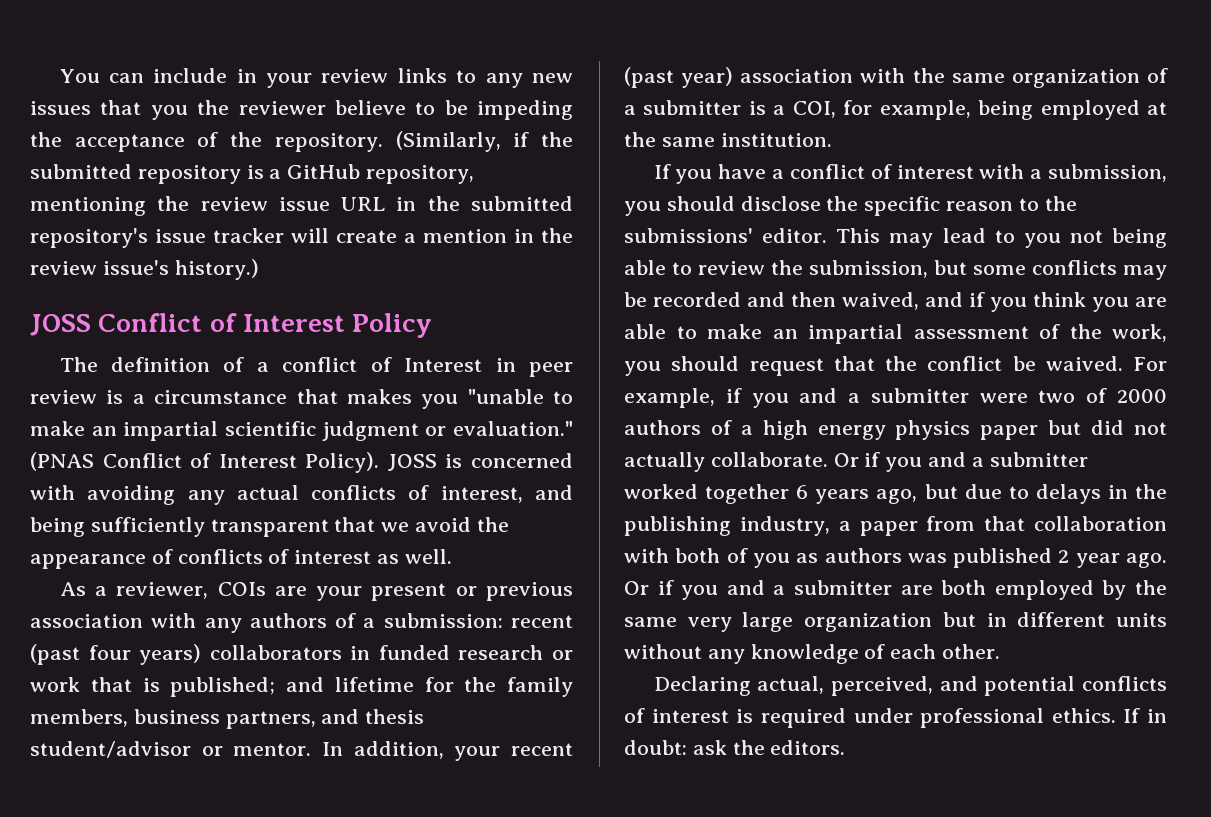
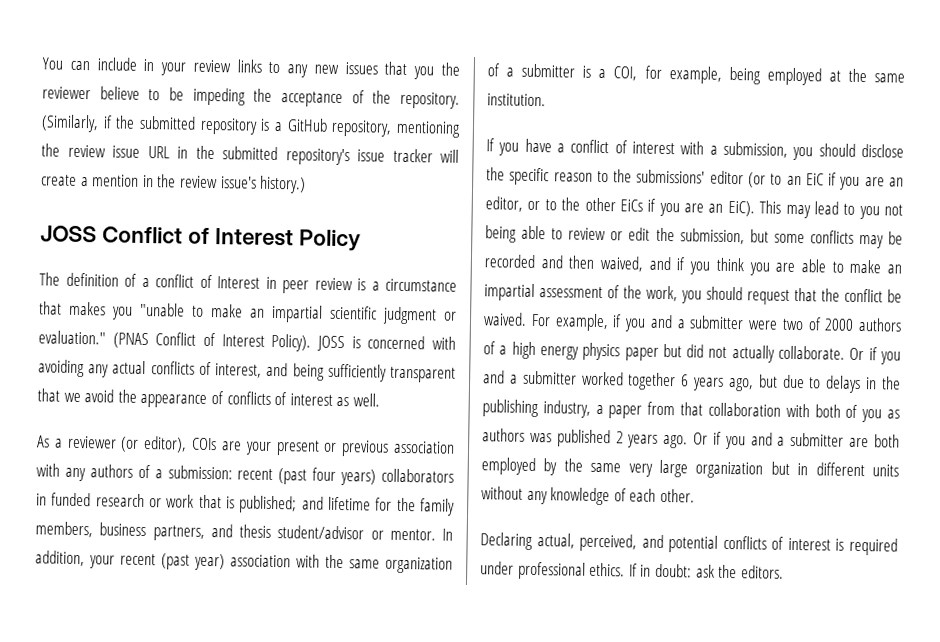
- As a reviewer, COIs are your present or previous association with any authors of a submission: recent (past four years) collaborators in funded research or work that is published; and lifetime for the family members, business partners, and thesis student/advisor or mentor.
+ As a reviewer (or editor), COIs are your present or previous association with any authors of a submission: recent (past four years) collaborators in funded research or work that is published; and lifetime for the family members, business partners, and thesis student/advisor or mentor.
- If you have a conflict of interest with a submission, you should disclose the specific reason to the submissions' editor.
+ If you have a conflict of interest with a submission, you should disclose the specific reason to the submissions' editor (or to an EiC if you are an editor, or to the other EiCs if you are an EiC).
- This may lead to you not being able to review the submission, but some conflicts may be recorded and then waived, and if you think you are able to make an impartial assessment of the work, you should request that the conflict be waived.
+ This may lead to you not being able to review or edit the submission, but some conflicts may be recorded and then waived, and if you think you are able to make an impartial assessment of the work, you should request that the conflict be waived.
- Or if you and a submitter worked together 6 years ago, but due to delays in the publishing industry, a paper from that collaboration with both of you as authors was published 2 year ago.
+ Or if you and a submitter worked together 6 years ago, but due to delays in the publishing industry, a paper from that collaboration with both of you as authors was published 2 years ago.

